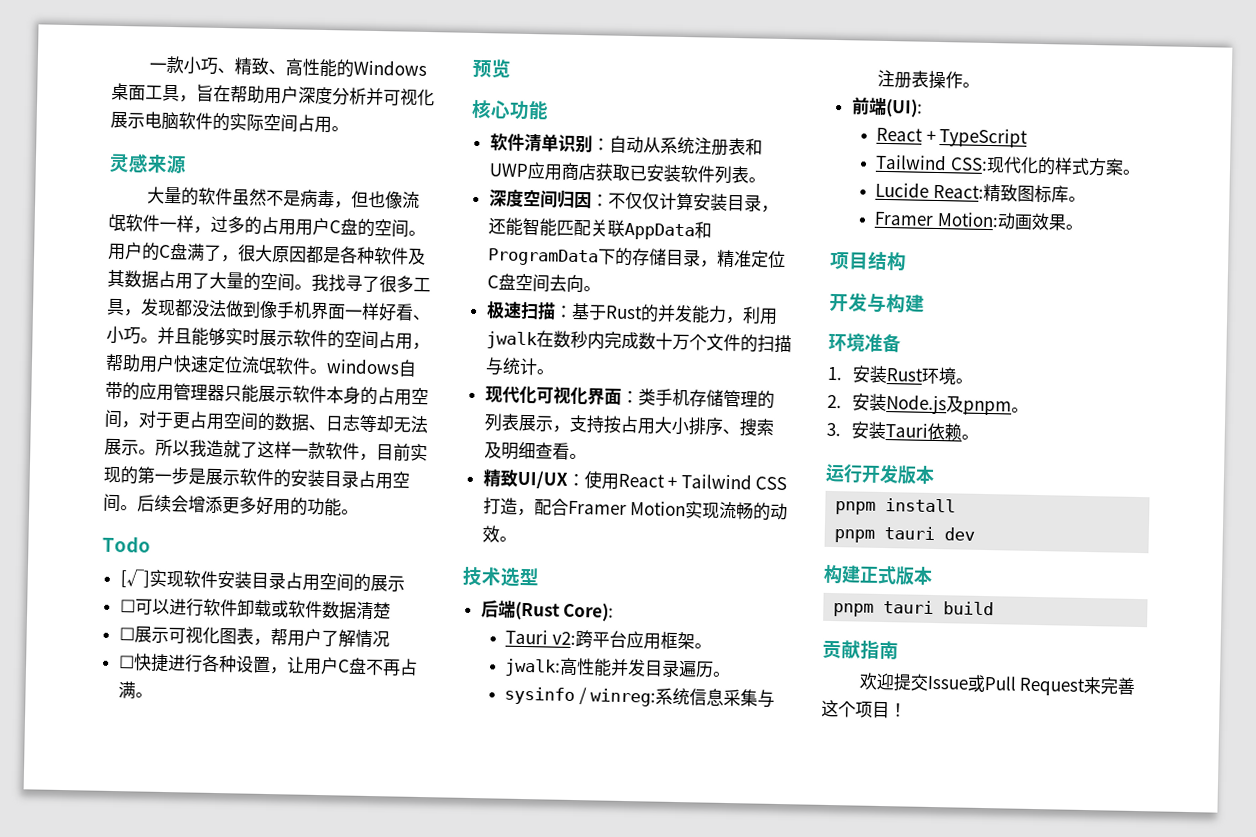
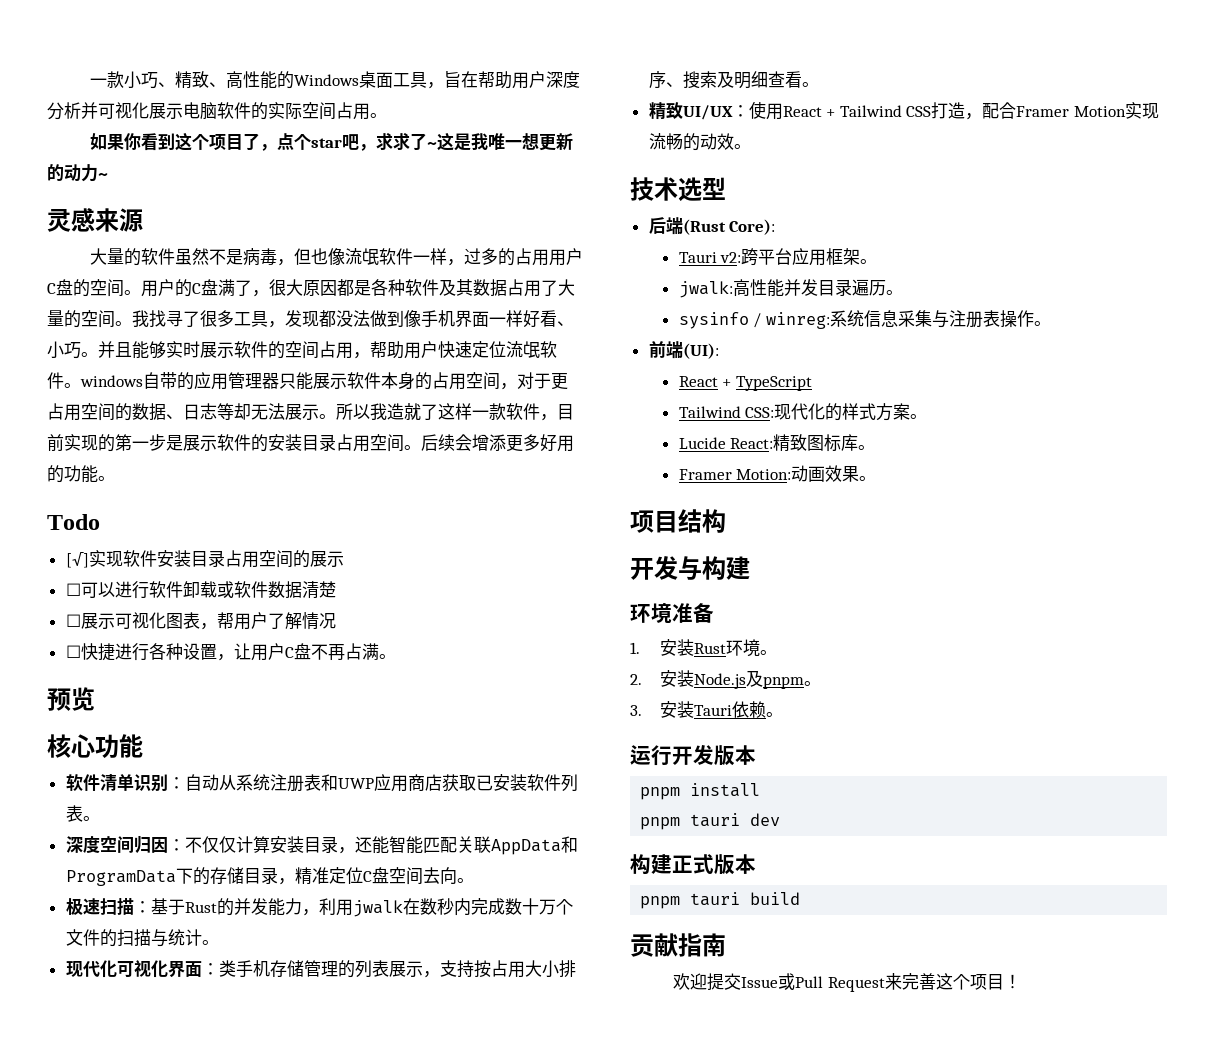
+ 如果你看到这个项目了，点个star吧，求求了~这是我唯一想更新的动力~

